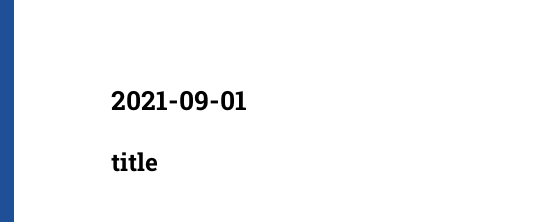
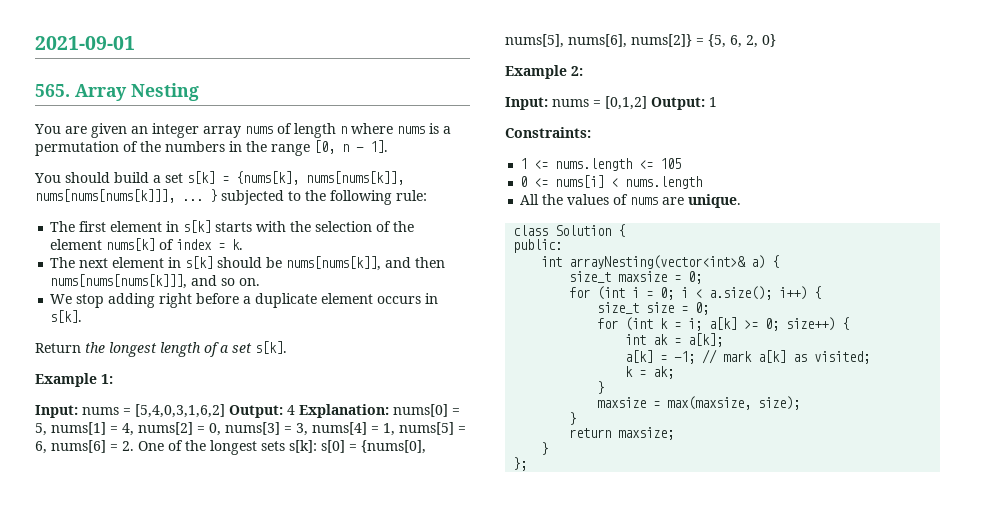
- title
+ 565. Array Nesting
+ You are given an integer array nums of length n where nums is a permutation of the numbers in the range [0, n - 1].
+ You should build a set s[k] = {nums[k], nums[nums[k]], nums[nums[nums[k]]], ... } subjected to the following rule:
+ The first element in s[k] starts with the selection of the element nums[k] of index = k.
+ The next element in s[k] should be nums[nums[k]], and then nums[nums[nums[k]]], and so on.
+ We stop adding right before a duplicate element occurs in s[k].
+ Return the longest length of a set s[k].
+ Example 1:
+ Input: nums = [5,4,0,3,1,6,2] Output: 4 Explanation: nums[0] = 5, nums[1] = 4, nums[2] = 0, nums[3] = 3, nums[4] = 1, nums[5] = 6, nums[6] = 2. One of the longest sets s[k]: s[0] = {nums[0], nums[5], nums[6], nums[2]} = {5, 6, 2, 0}
+ Example 2:
+ Input: nums = [0,1,2] Output: 1
+ Constraints:
+ 1 <= nums.length <= 105
+ 0 <= nums[i] < nums.length
+ All the values of nums are unique.
+ class Solution {
+ public:
+ int arrayNesting(vector<int>& a) {
+ size_t maxsize = 0;
+ for (int i = 0; i < a.size(); i++) {
+ size_t size = 0;
+ for (int k = i; a[k] >= 0; size++) {
+ int ak = a[k];
+ a[k] = -1; // mark a[k] as visited;
+ k = ak;
+ }
+ maxsize = max(maxsize, size);
+ }
+ return maxsize;
+ }
+ };

